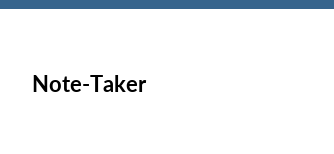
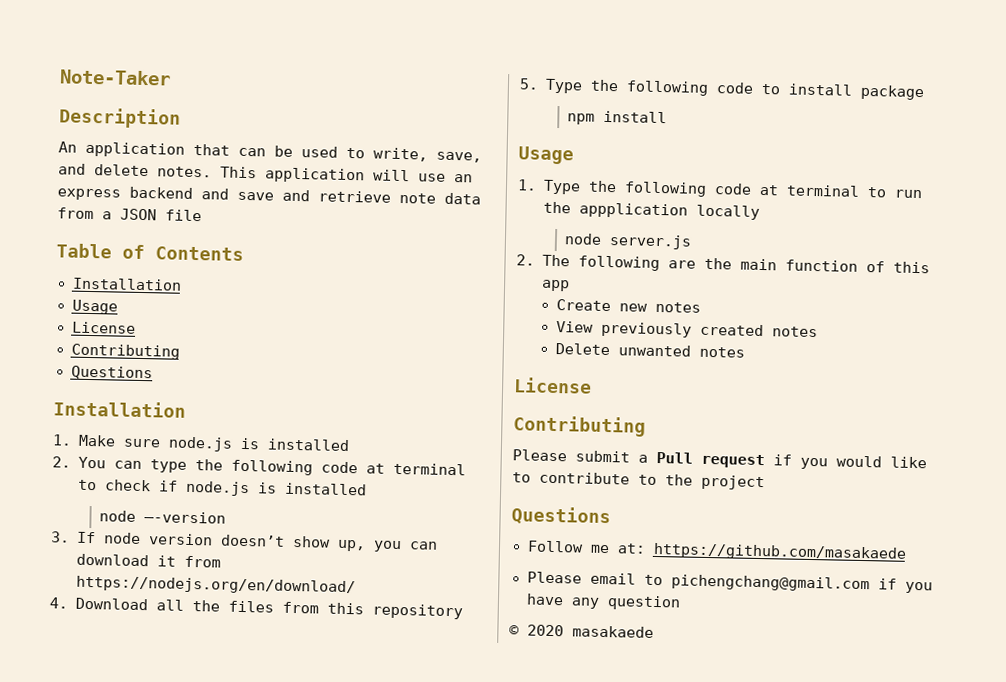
+ Description
+ An application that can be used to write, save, and delete notes. This application will use an express backend and save and retrieve note data from a JSON file
+ Table of Contents
+ Installation
+ Usage
+ License
+ Contributing
+ Questions
+ Installation
+ 1. Make sure node.js is installed
+ 2. You can type the following code at terminal to check if node.js is installed
+ node –-version
+ 3. If node version doesn’t show up, you can download it from https://nodejs.org/en/download/
+ 4. Download all the files from this repository
+ 5. Type the following code to install package
+ npm install
+ Usage
+ 1. Type the following code at terminal to run the appplication locally
+ node server.js
+ 2. The following are the main function of this app
+ Create new notes
+ View previously created notes
+ Delete unwanted notes
+ License
+ Contributing
+ Please submit a Pull request if you would like to contribute to the project
+ Questions
+ Follow me at: https://github.com/masakaede
+ Please email to pichengchang@gmail.com if you have any question
+ © 2020 masakaede

